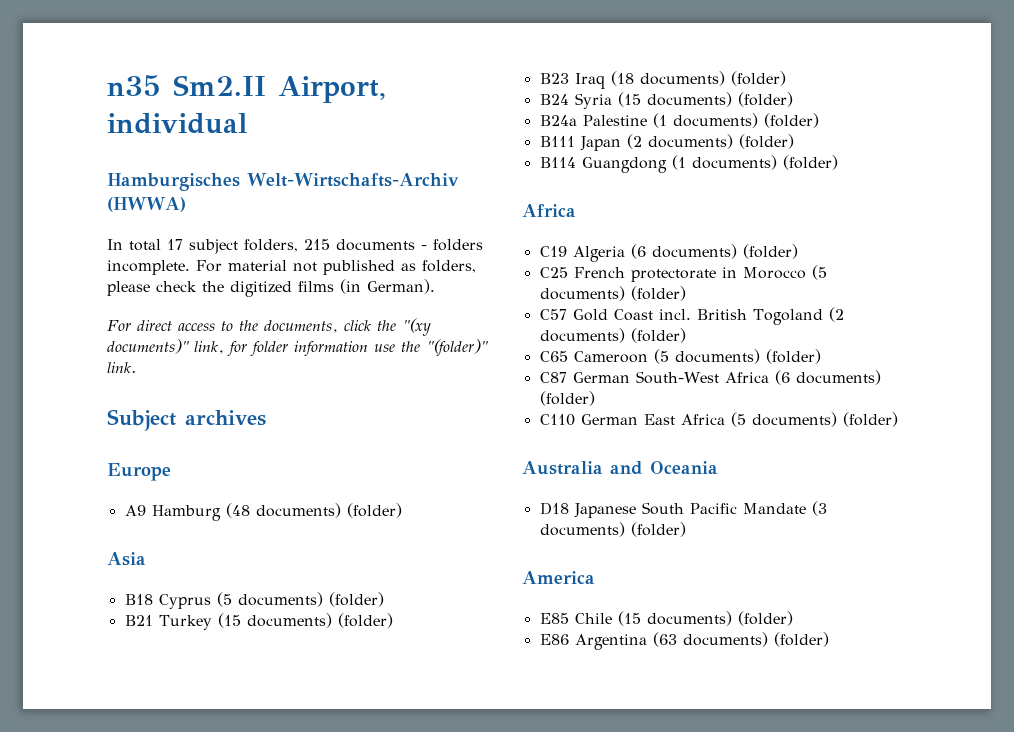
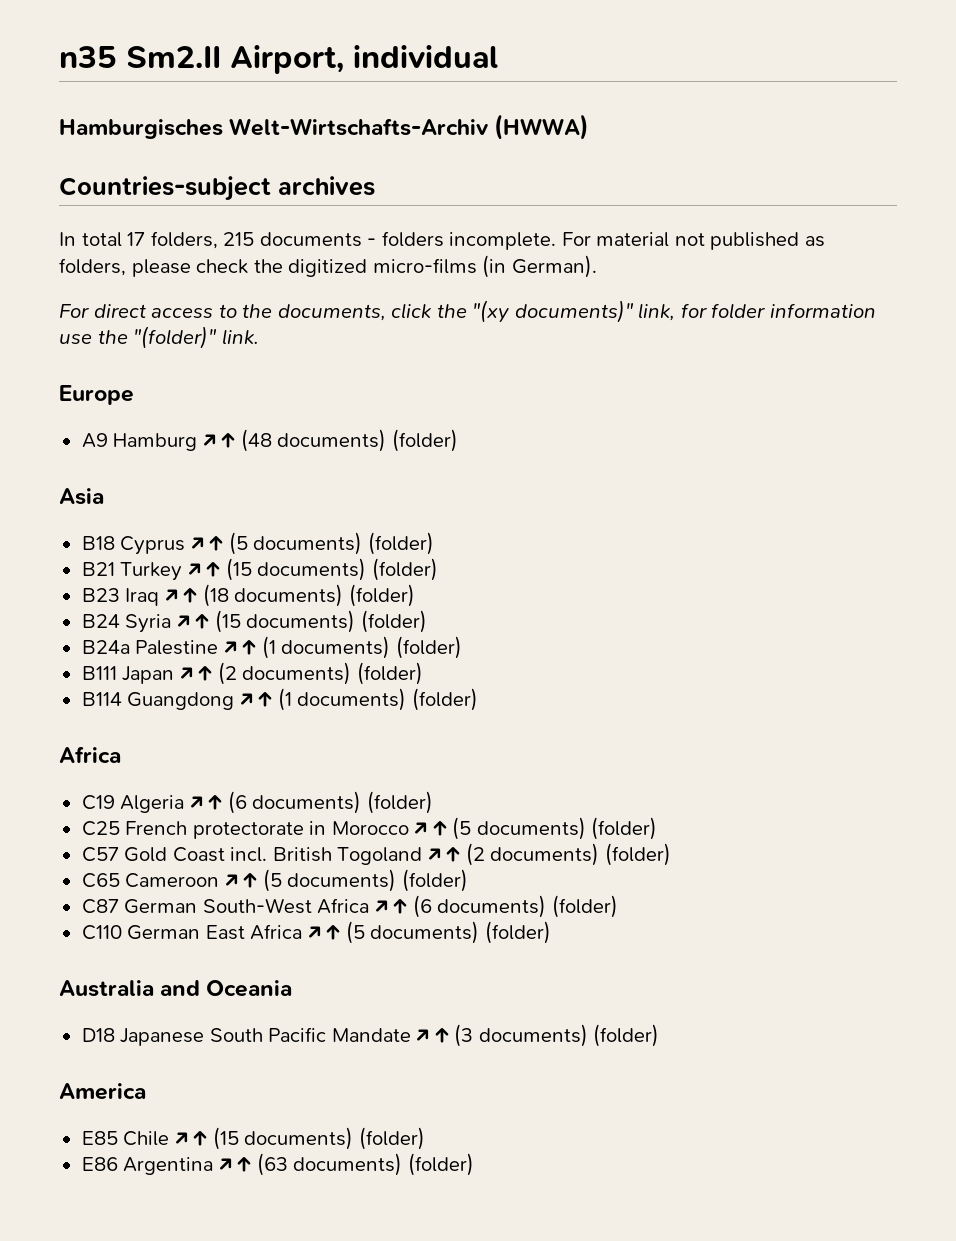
+ Countries-subject archives
- In total 17 subject folders, 215 documents - folders incomplete.
+ In total 17 folders, 215 documents - folders incomplete.
- For material not published as folders, please check the digitized films (in German).
+ For material not published as folders, please check the digitized micro-films (in German).
- Subject archives
- A9 Hamburg (48 documents) (folder)
+ A9 Hamburg ↗ ↑ (48 documents) (folder)
- B18 Cyprus (5 documents) (folder)
+ B18 Cyprus ↗ ↑ (5 documents) (folder)
- B21 Turkey (15 documents) (folder)
+ B21 Turkey ↗ ↑ (15 documents) (folder)
- B23 Iraq (18 documents) (folder)
+ B23 Iraq ↗ ↑ (18 documents) (folder)
- B24 Syria (15 documents) (folder)
+ B24 Syria ↗ ↑ (15 documents) (folder)
- B24a Palestine (1 documents) (folder)
+ B24a Palestine ↗ ↑ (1 documents) (folder)
- B111 Japan (2 documents) (folder)
+ B111 Japan ↗ ↑ (2 documents) (folder)
- B114 Guangdong (1 documents) (folder)
+ B114 Guangdong ↗ ↑ (1 documents) (folder)
- C19 Algeria (6 documents) (folder)
+ C19 Algeria ↗ ↑ (6 documents) (folder)
- C25 French protectorate in Morocco (5 documents) (folder)
+ C25 French protectorate in Morocco ↗ ↑ (5 documents) (folder)
- C57 Gold Coast incl. British Togoland (2 documents) (folder)
+ C57 Gold Coast incl. British Togoland ↗ ↑ (2 documents) (folder)
- C65 Cameroon (5 documents) (folder)
+ C65 Cameroon ↗ ↑ (5 documents) (folder)
- C87 German South-West Africa (6 documents) (folder)
+ C87 German South-West Africa ↗ ↑ (6 documents) (folder)
- C110 German East Africa (5 documents) (folder)
+ C110 German East Africa ↗ ↑ (5 documents) (folder)
- D18 Japanese South Pacific Mandate (3 documents) (folder)
+ D18 Japanese South Pacific Mandate ↗ ↑ (3 documents) (folder)
- E85 Chile (15 documents) (folder)
+ E85 Chile ↗ ↑ (15 documents) (folder)
- E86 Argentina (63 documents) (folder)
+ E86 Argentina ↗ ↑ (63 documents) (folder)

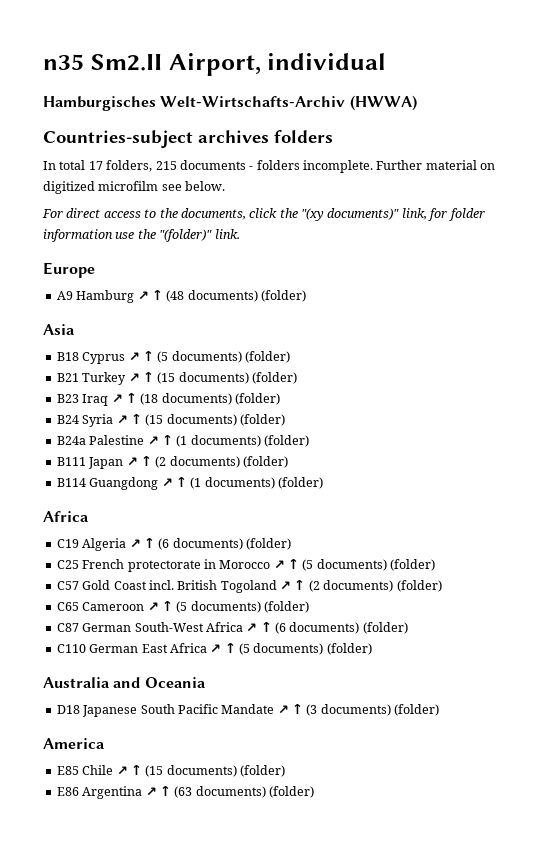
- Countries-subject archives
+ Countries-subject archives folders
- For material not published as folders, please check the digitized micro-films (in German).
+ Further material on digitized microfilm see below.

